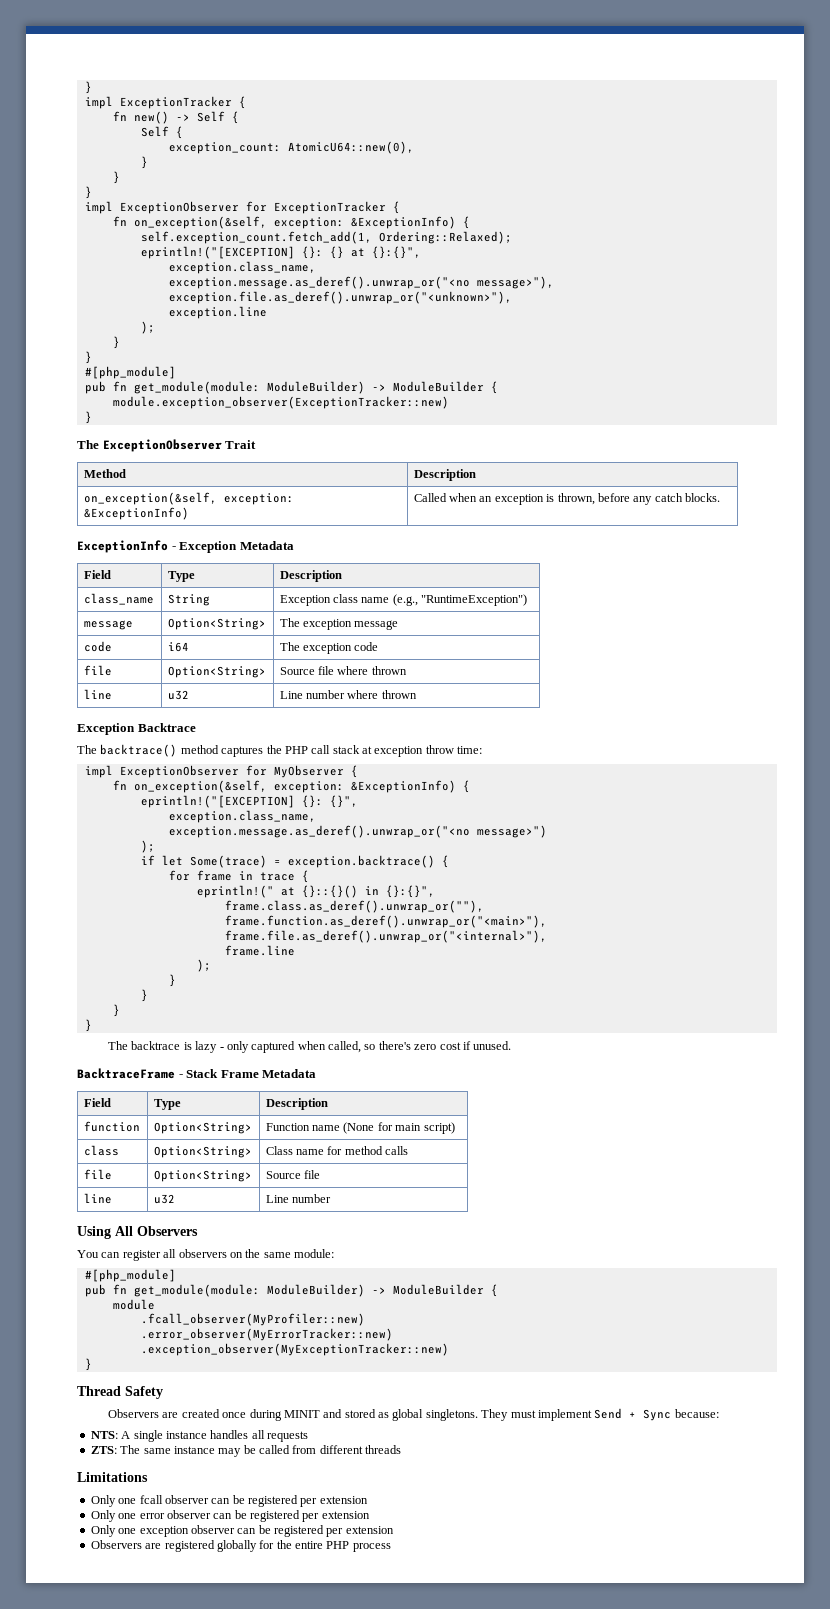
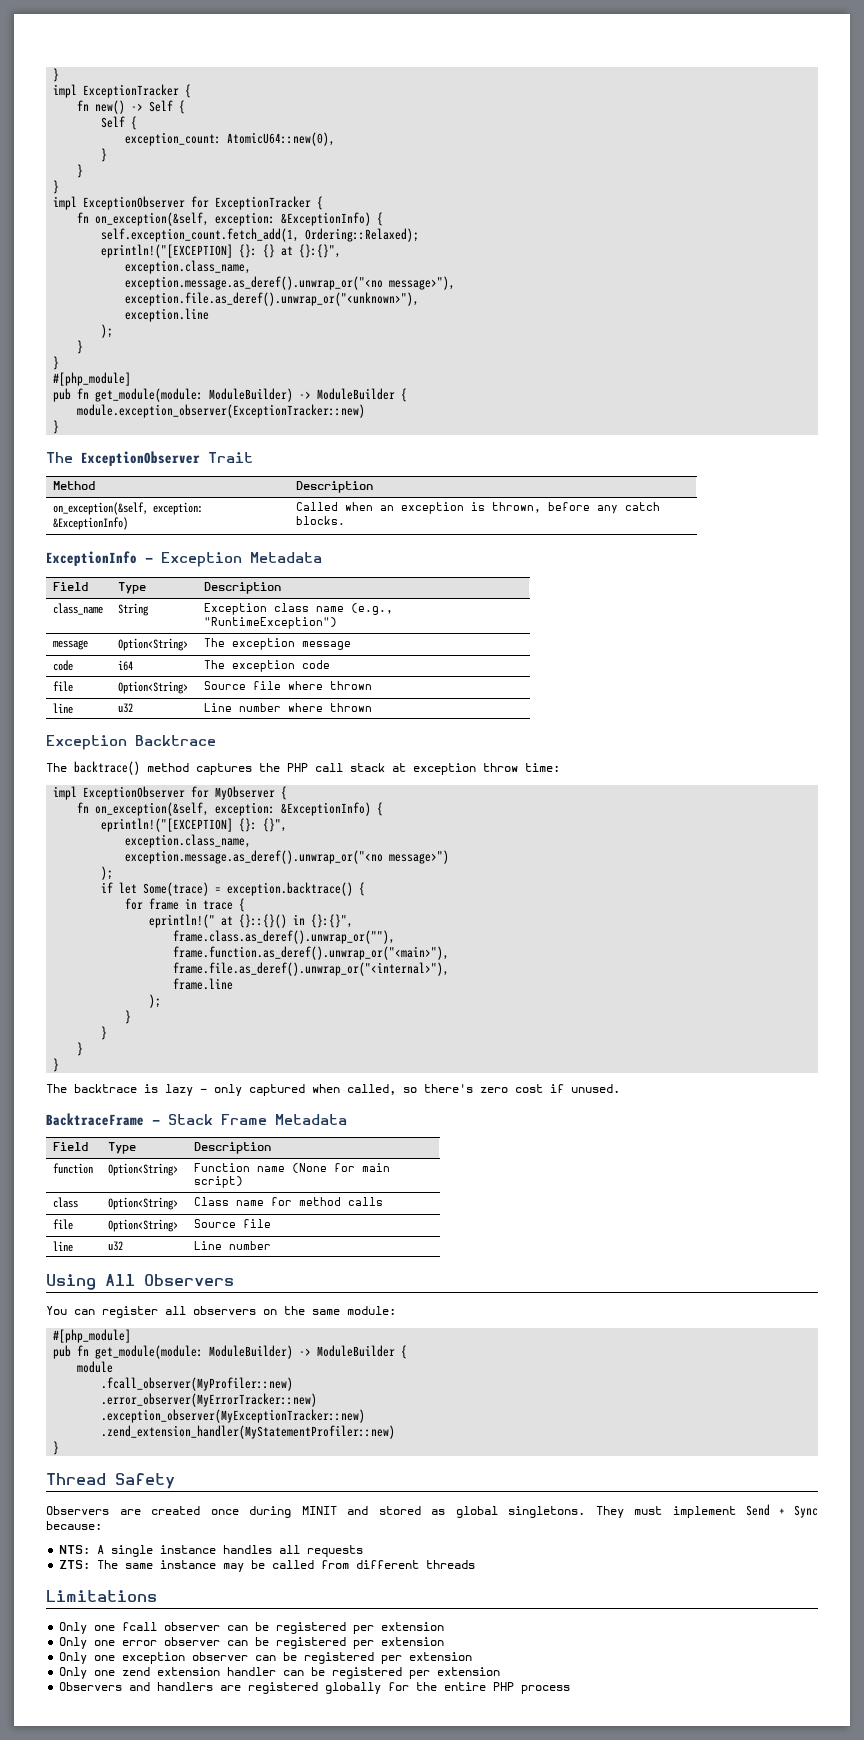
+ .zend_extension_handler(MyStatementProfiler::new)
- Observers are registered globally for the entire PHP process
+ Only one zend extension handler can be registered per extension
+ Observers and handlers are registered globally for the entire PHP process

